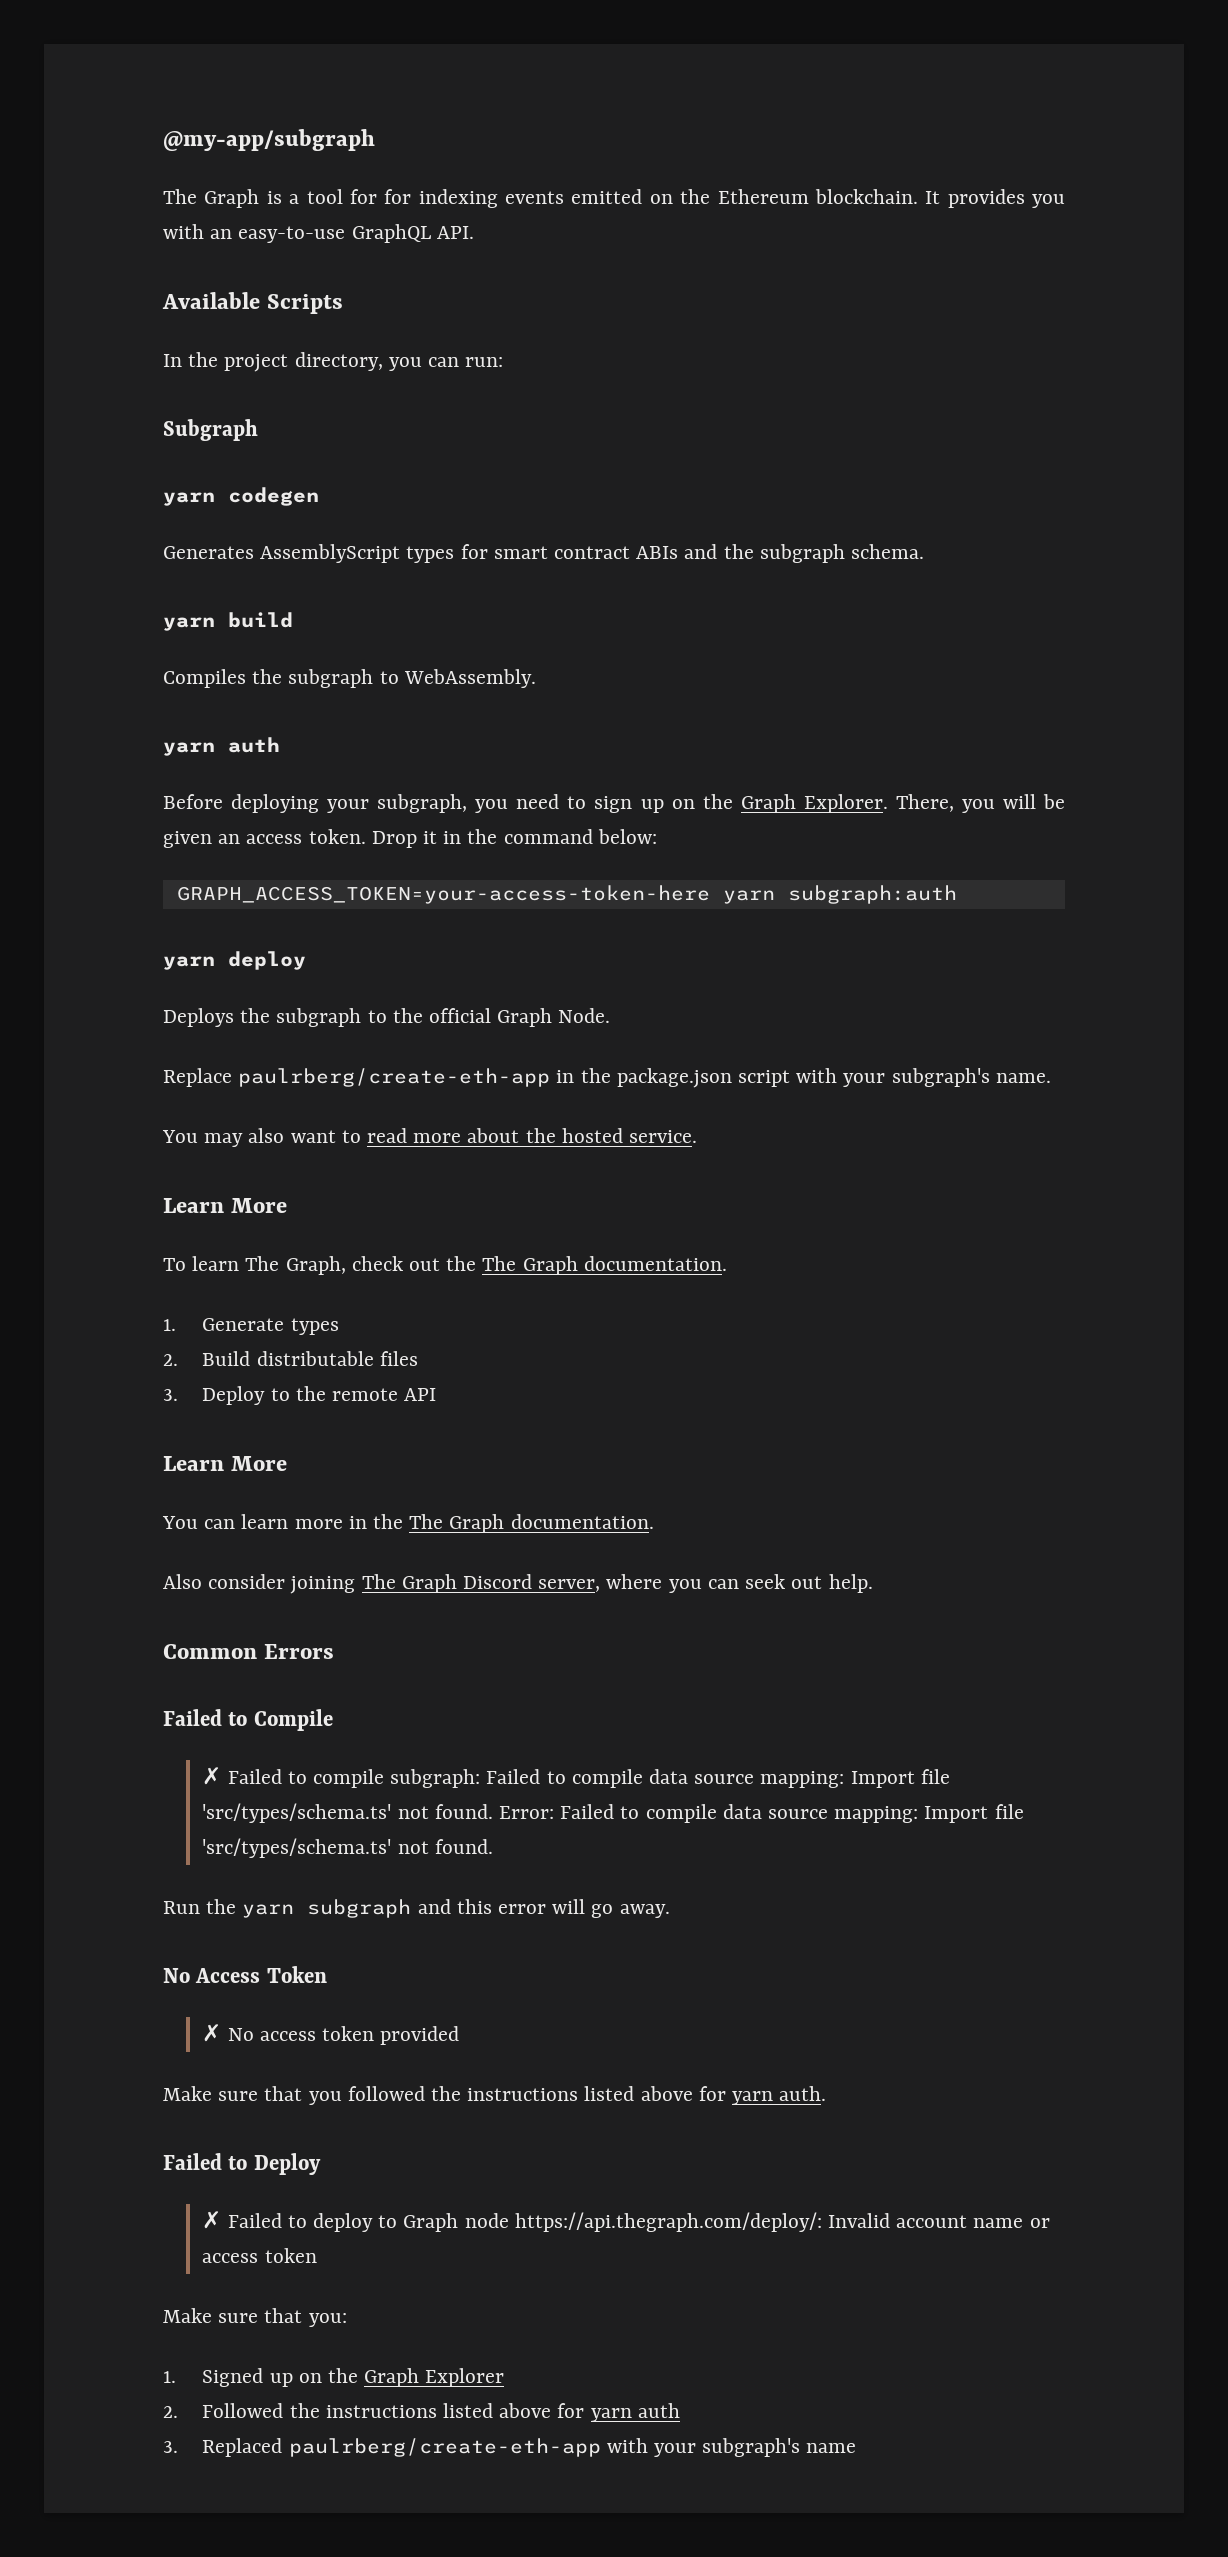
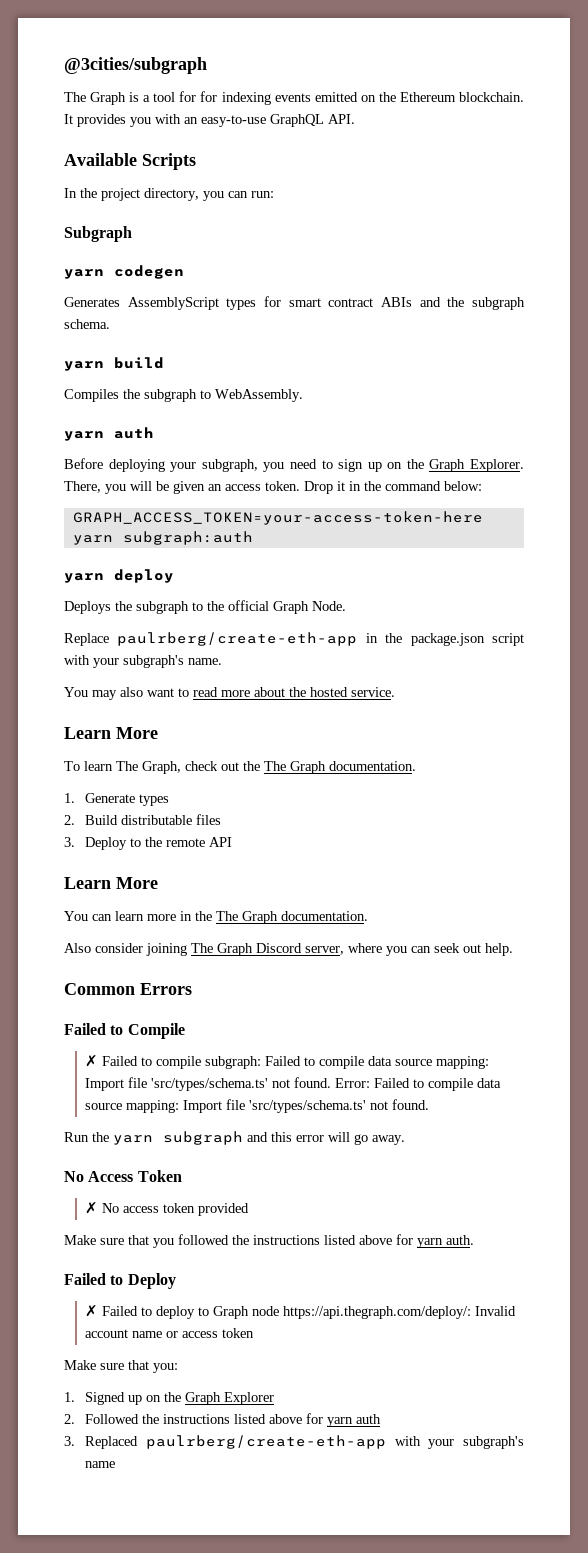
- @my-app/subgraph
+ @3cities/subgraph

